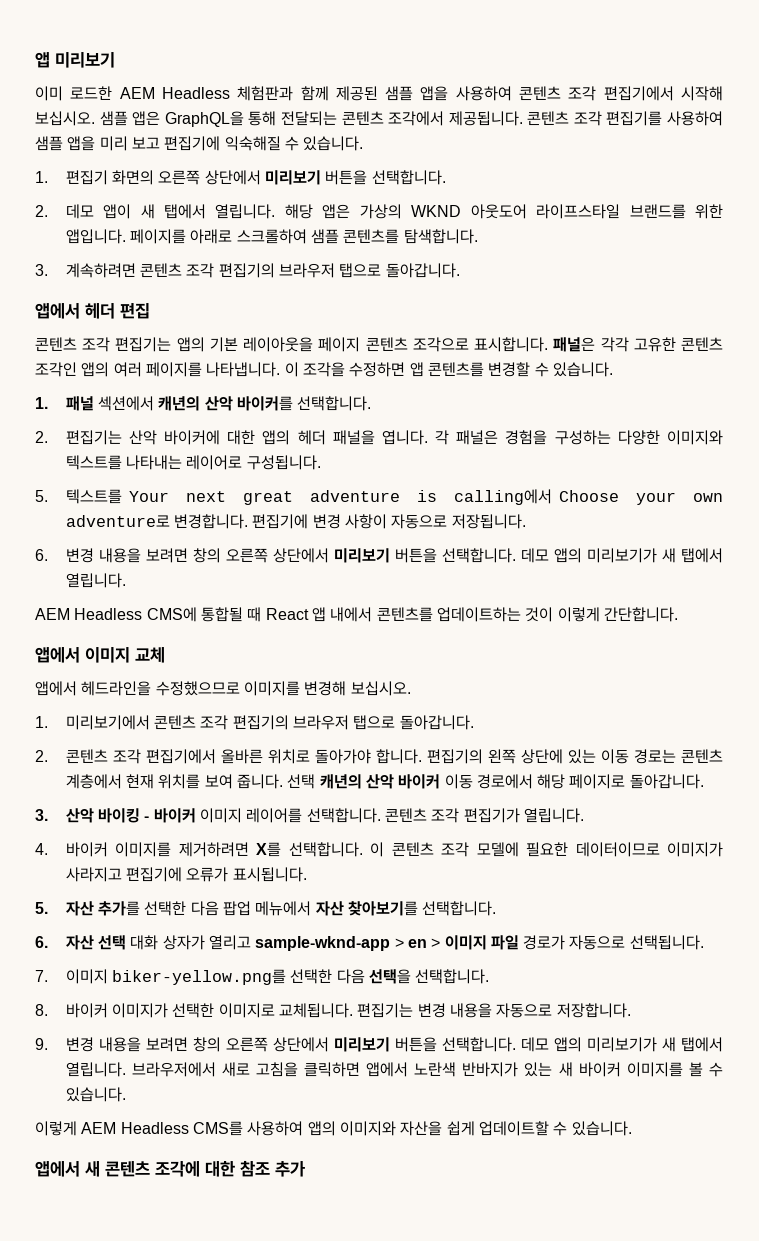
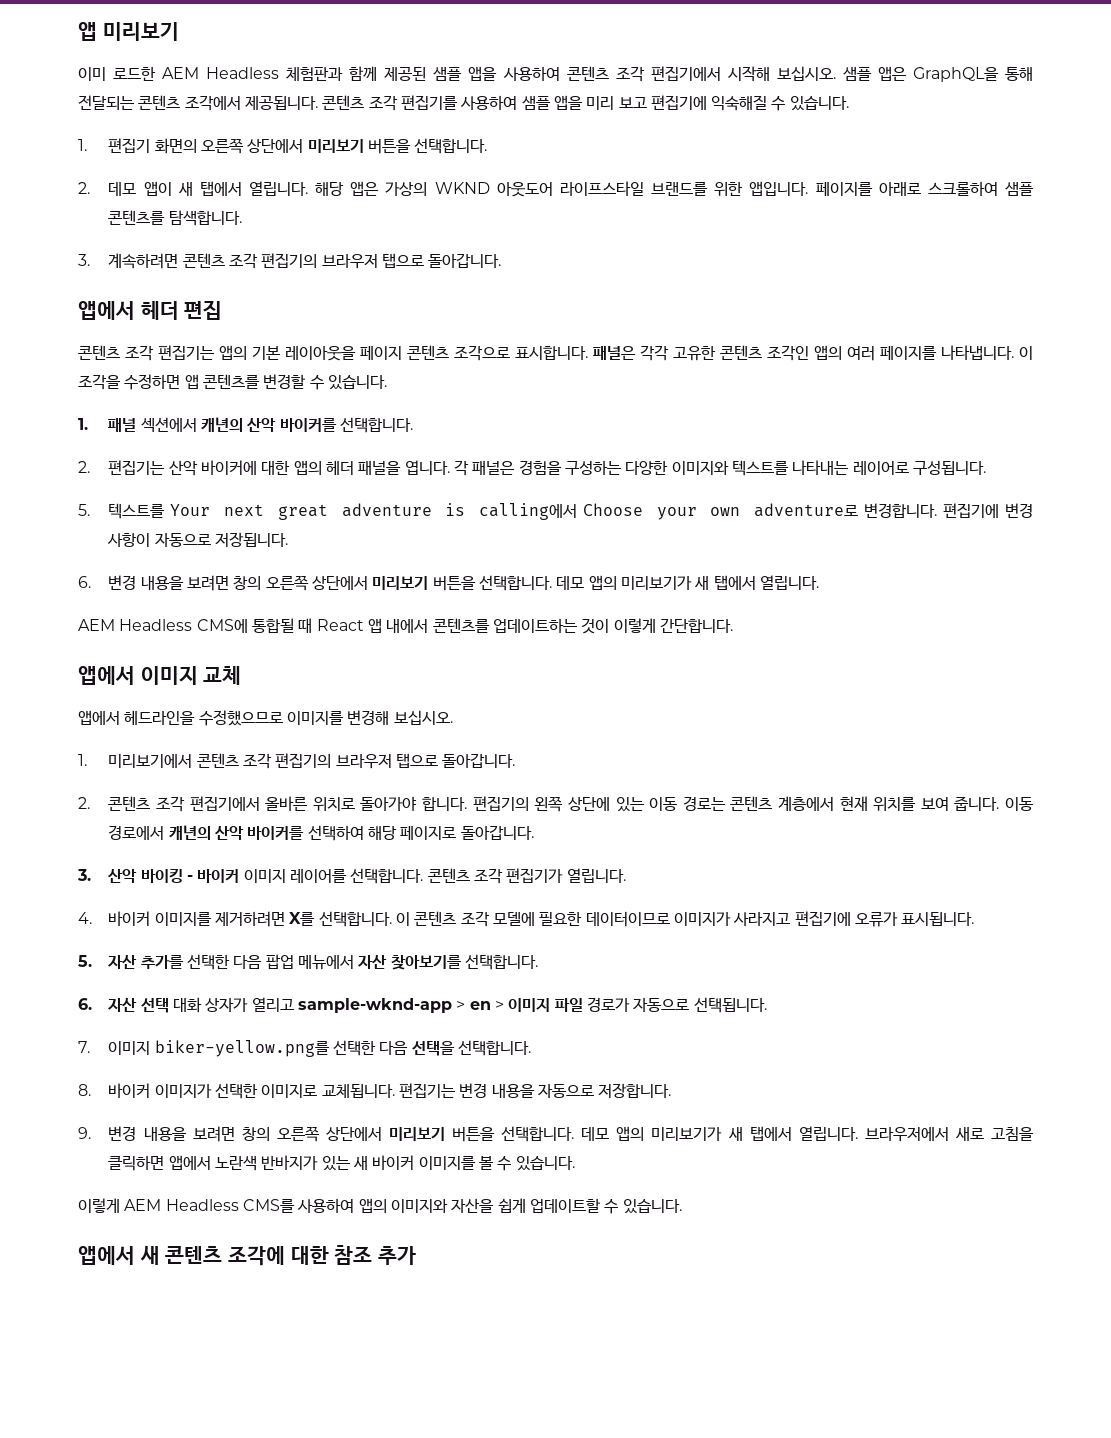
- 선택 캐년의 산악 바이커 이동 경로에서 해당 페이지로 돌아갑니다.
+ 이동 경로에서 캐년의 산악 바이커를 선택하여 해당 페이지로 돌아갑니다.

